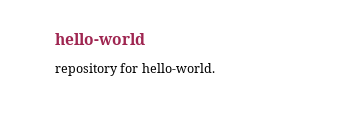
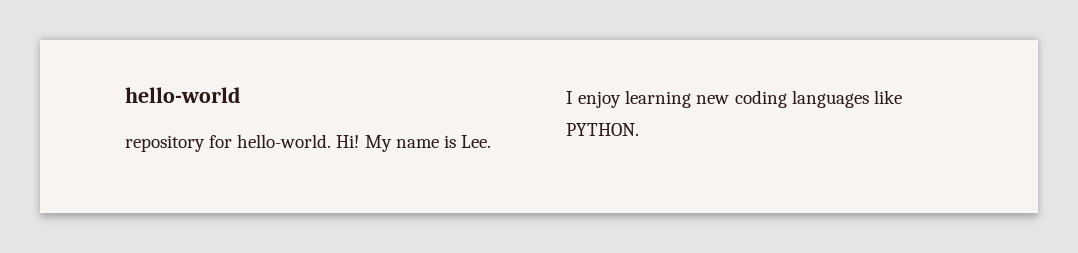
+ Hi! My name is Lee.
+ I enjoy learning new coding languages like PYTHON.

